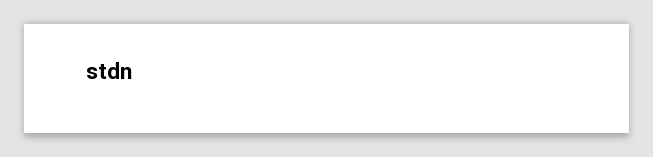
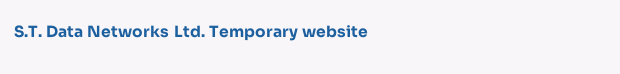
- stdn
+ S.T. Data Networks Ltd. Temporary website

